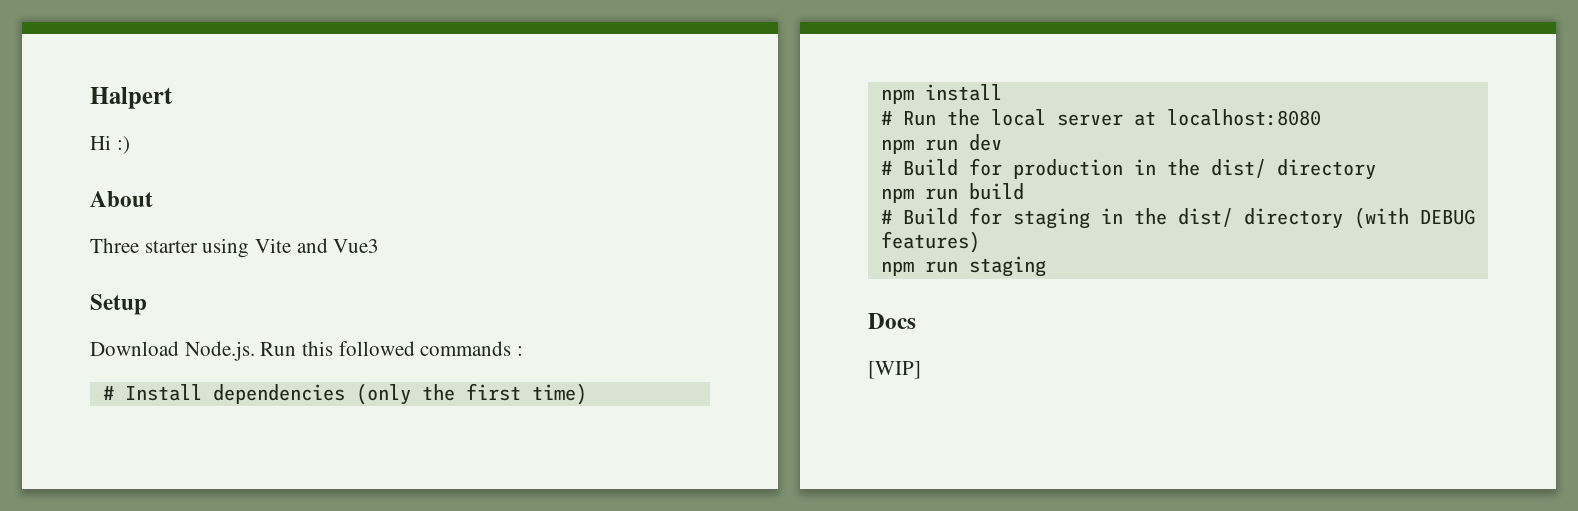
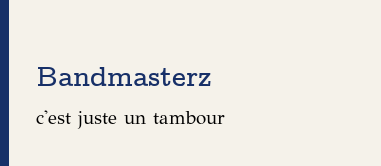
- Halpert
- Hi :)
- About
- Three starter using Vite and Vue3
- Setup
- Download Node.js. Run this followed commands :
- # Install dependencies (only the first time)
- npm install
- # Run the local server at localhost:8080
- npm run dev
- # Build for production in the dist/ directory
- npm run build
- # Build for staging in the dist/ directory (with DEBUG features)
- npm run staging
- Docs
- [WIP]
+ Bandmasterz
+ c'est juste un tambour

